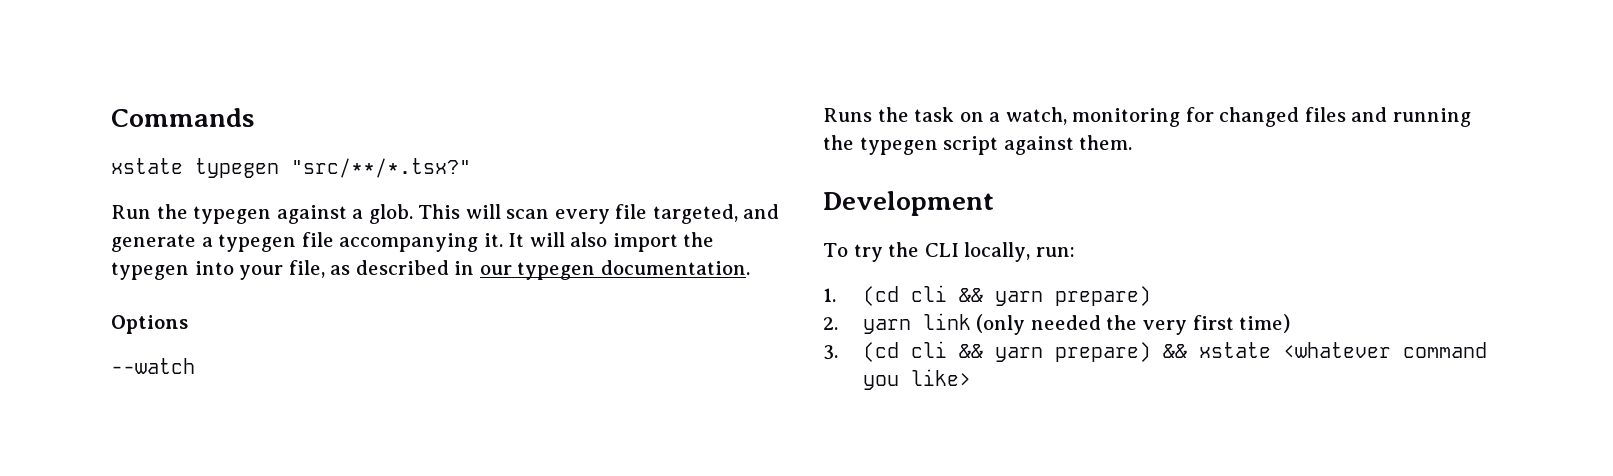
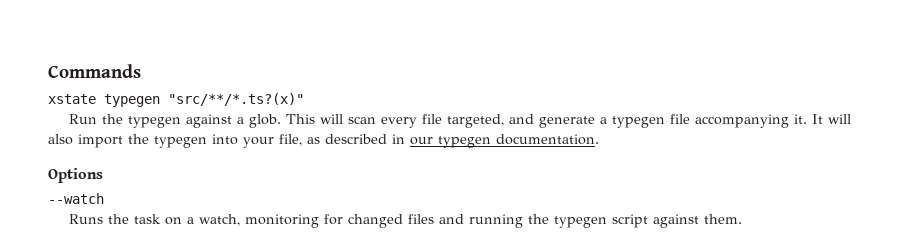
- xstate typegen "src/**/*.tsx?"
+ xstate typegen "src/**/*.ts?(x)"
- Development
- To try the CLI locally, run:
- 1. (cd cli && yarn prepare)
- 2. yarn link (only needed the very first time)
- 3. (cd cli && yarn prepare) && xstate <whatever command you like>

